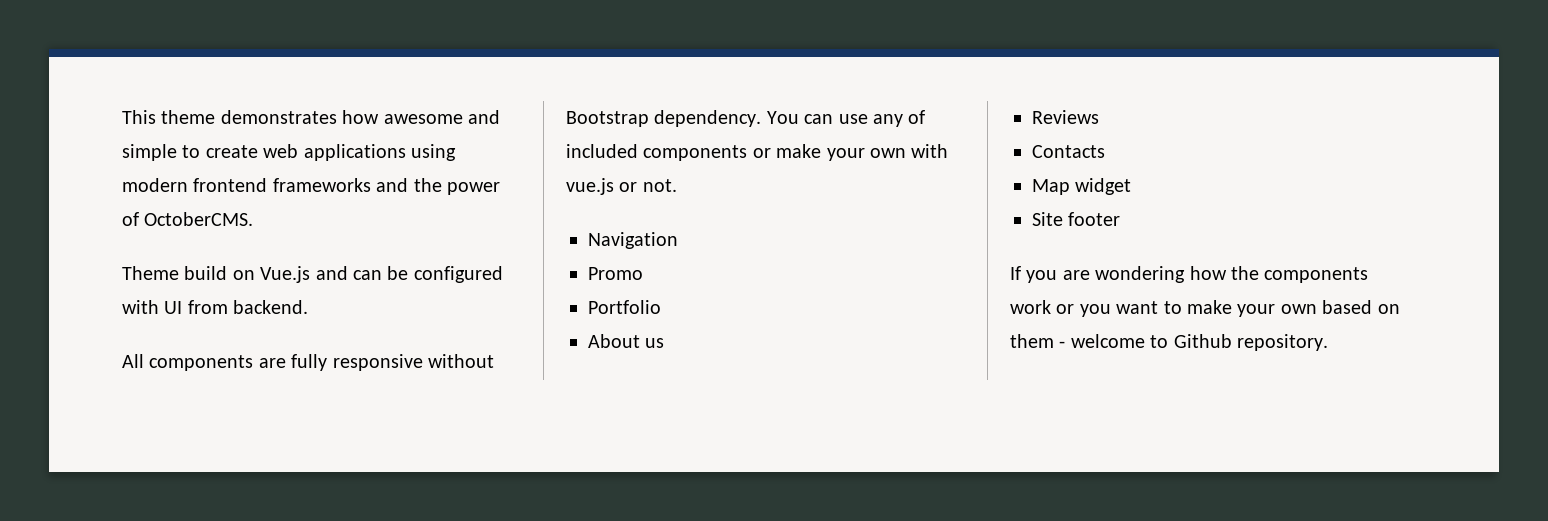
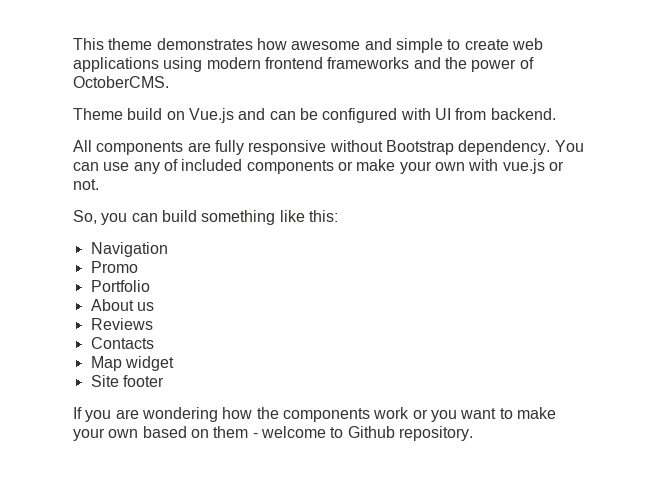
+ So, you can build something like this:

